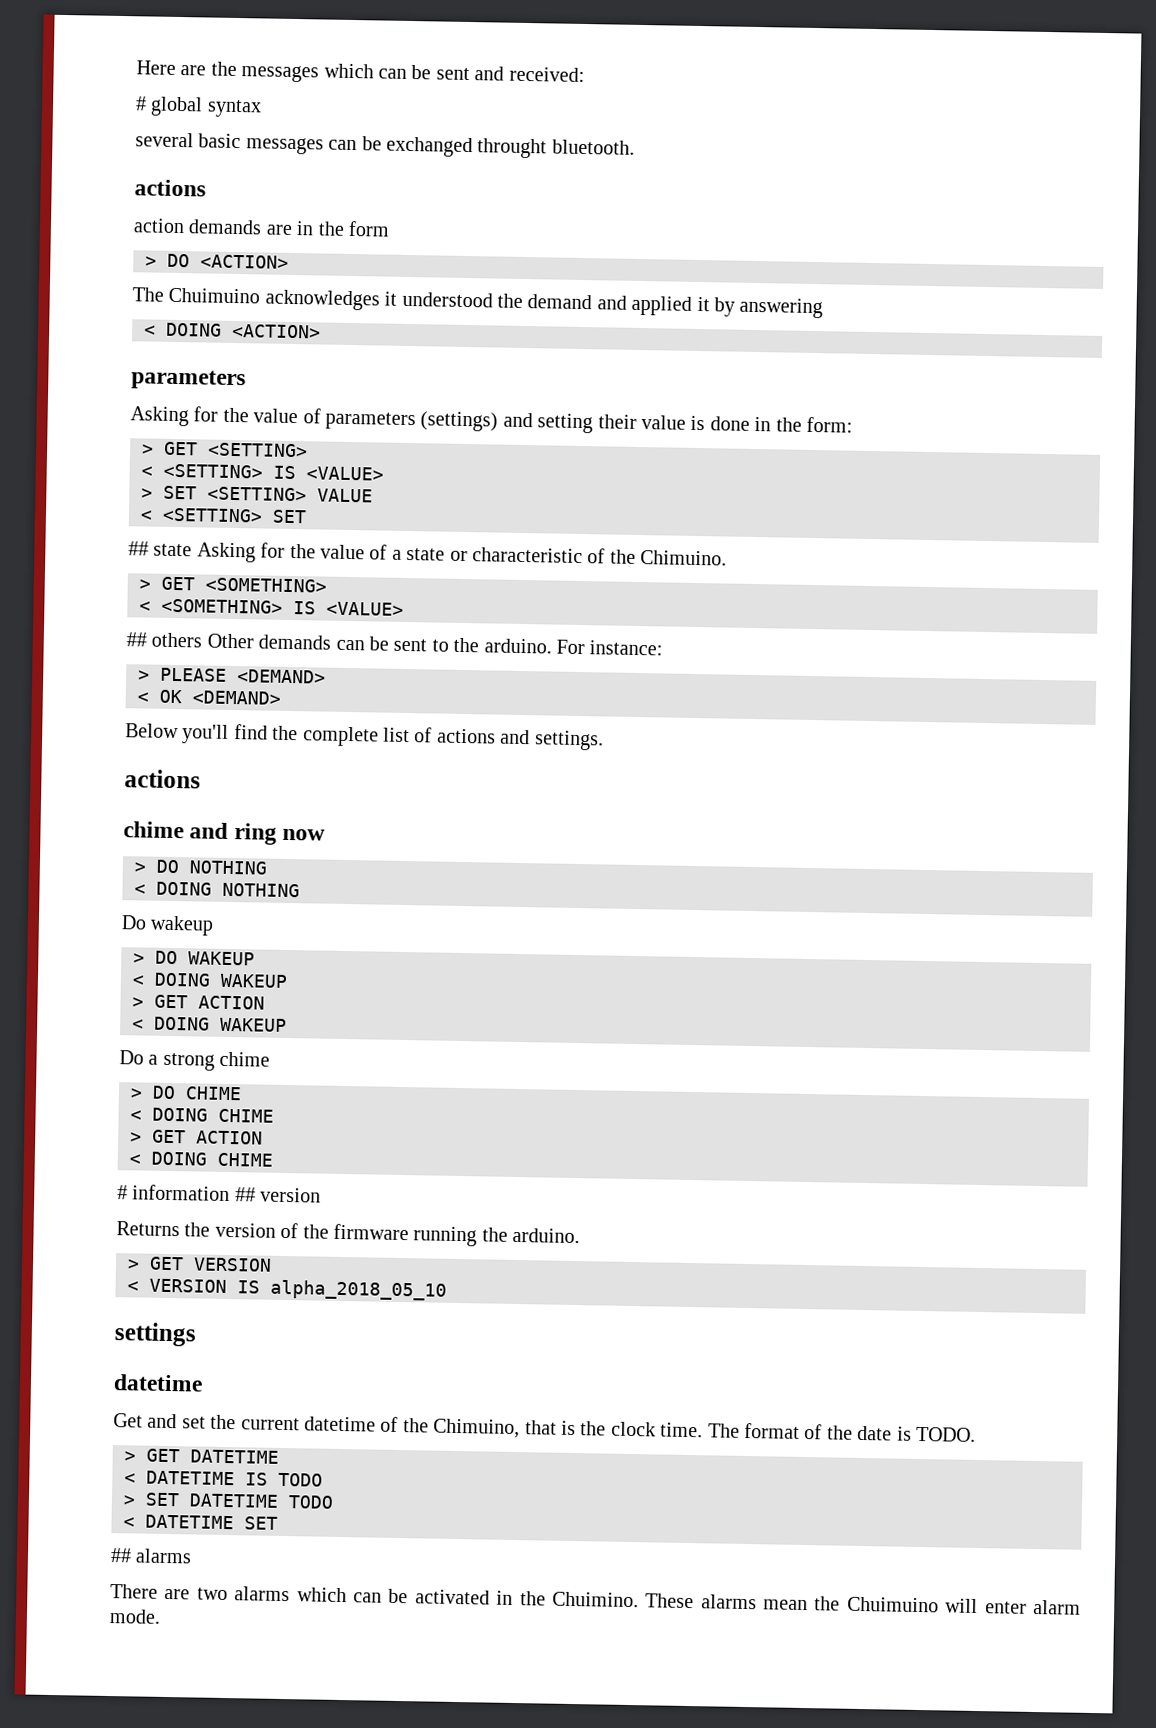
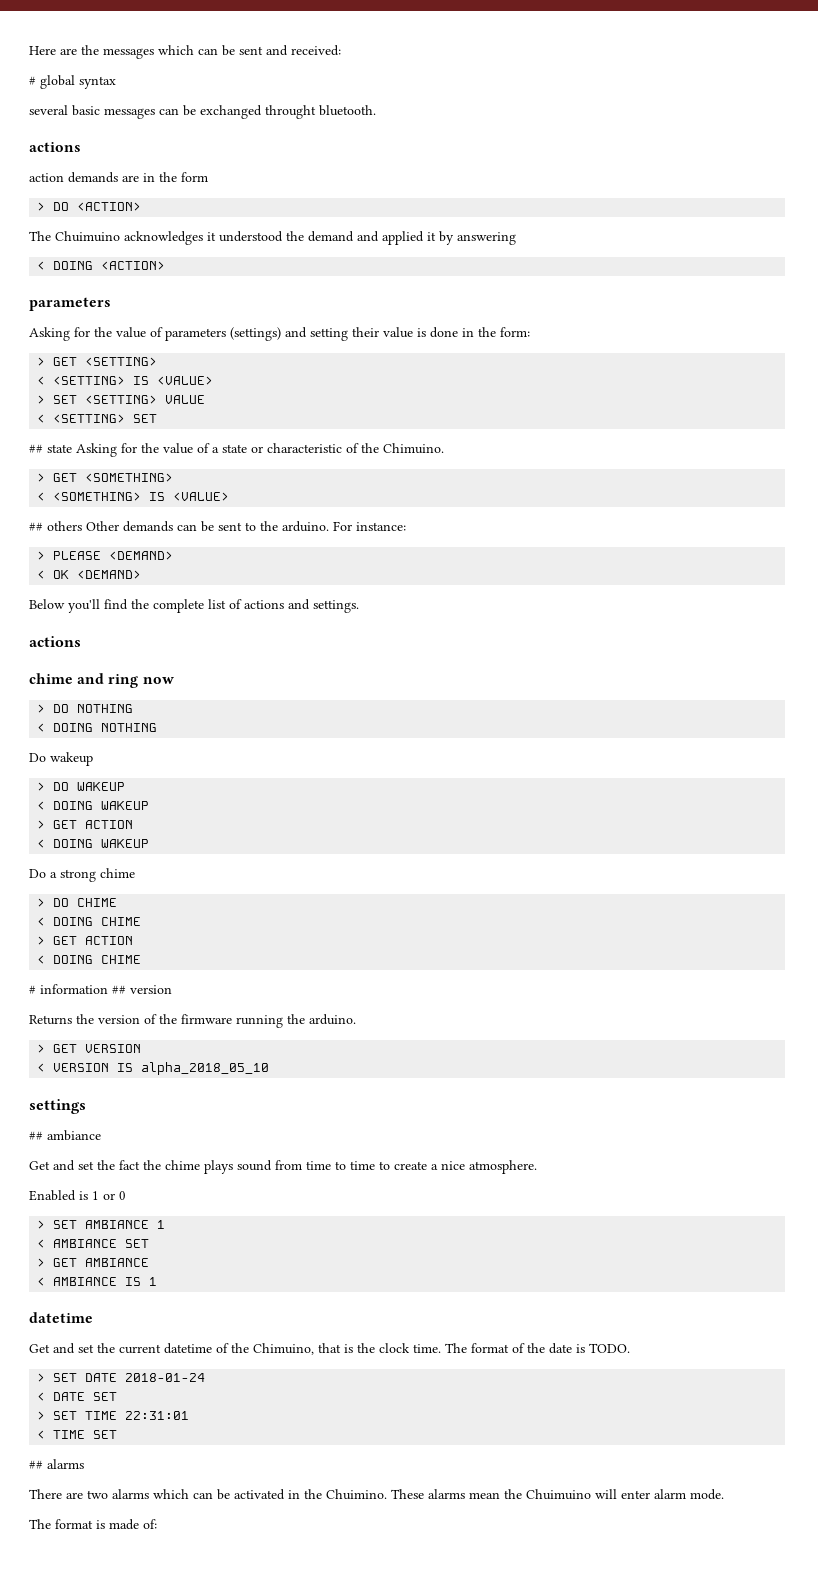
+ ## ambiance
+ Get and set the fact the chime plays sound from time to time to create a nice atmosphere.
+ Enabled is 1 or 0
+ > SET AMBIANCE 1
+ < AMBIANCE SET
+ > GET AMBIANCE
+ < AMBIANCE IS 1
- > GET DATETIME
- < DATETIME IS TODO
- > SET DATETIME TODO
- < DATETIME SET
+ > SET DATE 2018-01-24
+ < DATE SET
+ > SET TIME 22:31:01
+ < TIME SET
+ The format is made of:

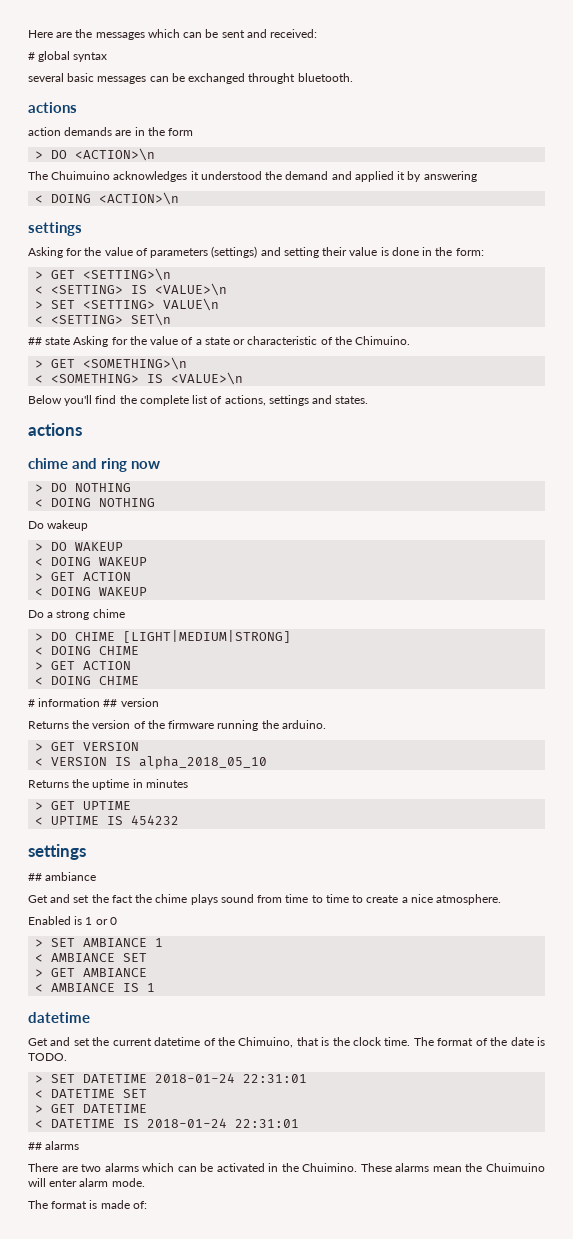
- > DO <ACTION>
+ > DO <ACTION>\n
- < DOING <ACTION>
- parameters
+ < DOING <ACTION>\n
+ settings
- > GET <SETTING>
+ > GET <SETTING>\n
- < <SETTING> IS <VALUE>
+ < <SETTING> IS <VALUE>\n
- > SET <SETTING> VALUE
- < <SETTING> SET
+ > SET <SETTING> VALUE\n
+ < <SETTING> SET\n
- > GET <SOMETHING>
+ > GET <SOMETHING>\n
- < <SOMETHING> IS <VALUE>
- ## others Other demands can be sent to the arduino. For instance:
- > PLEASE <DEMAND>
- < OK <DEMAND>
+ < <SOMETHING> IS <VALUE>\n
- Below you'll find the complete list of actions and settings.
+ Below you'll find the complete list of actions, settings and states.
- > DO CHIME
+ > DO CHIME [LIGHT|MEDIUM|STRONG]
+ Returns the uptime in minutes
+ > GET UPTIME
+ < UPTIME IS 454232
- > SET DATE 2018-01-24
- < DATE SET
- > SET TIME 22:31:01
- < TIME SET
+ > SET DATETIME 2018-01-24 22:31:01
+ < DATETIME SET
+ > GET DATETIME
+ < DATETIME IS 2018-01-24 22:31:01

